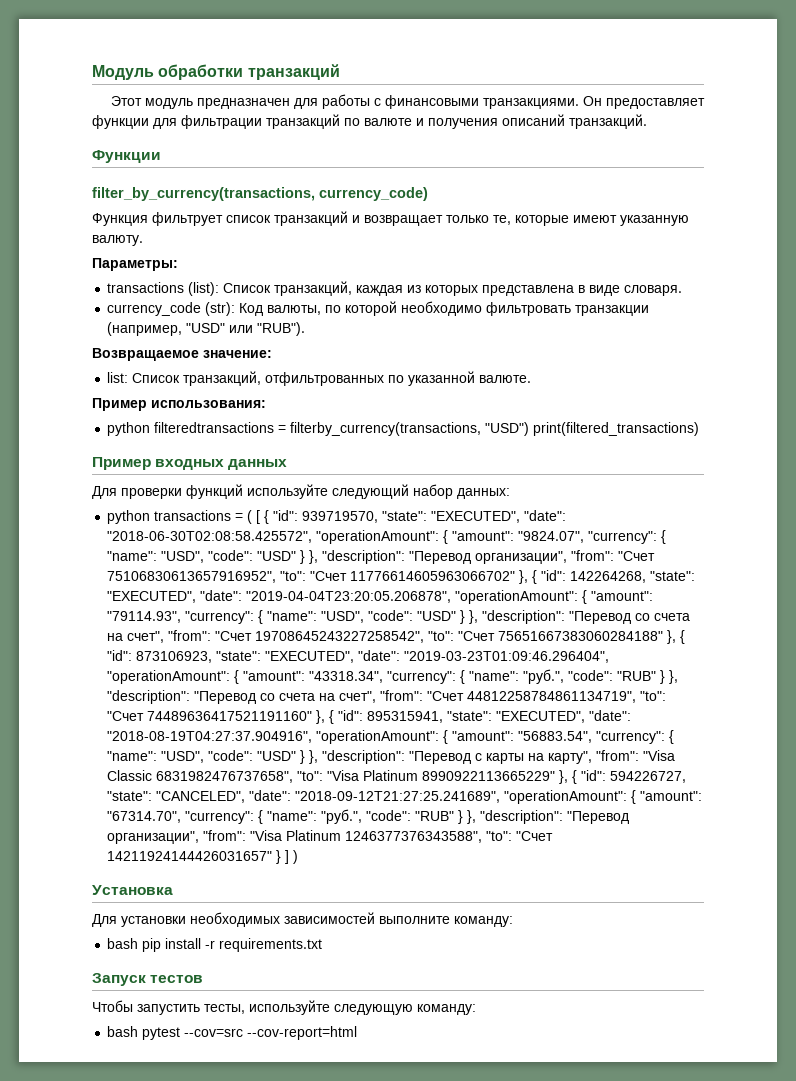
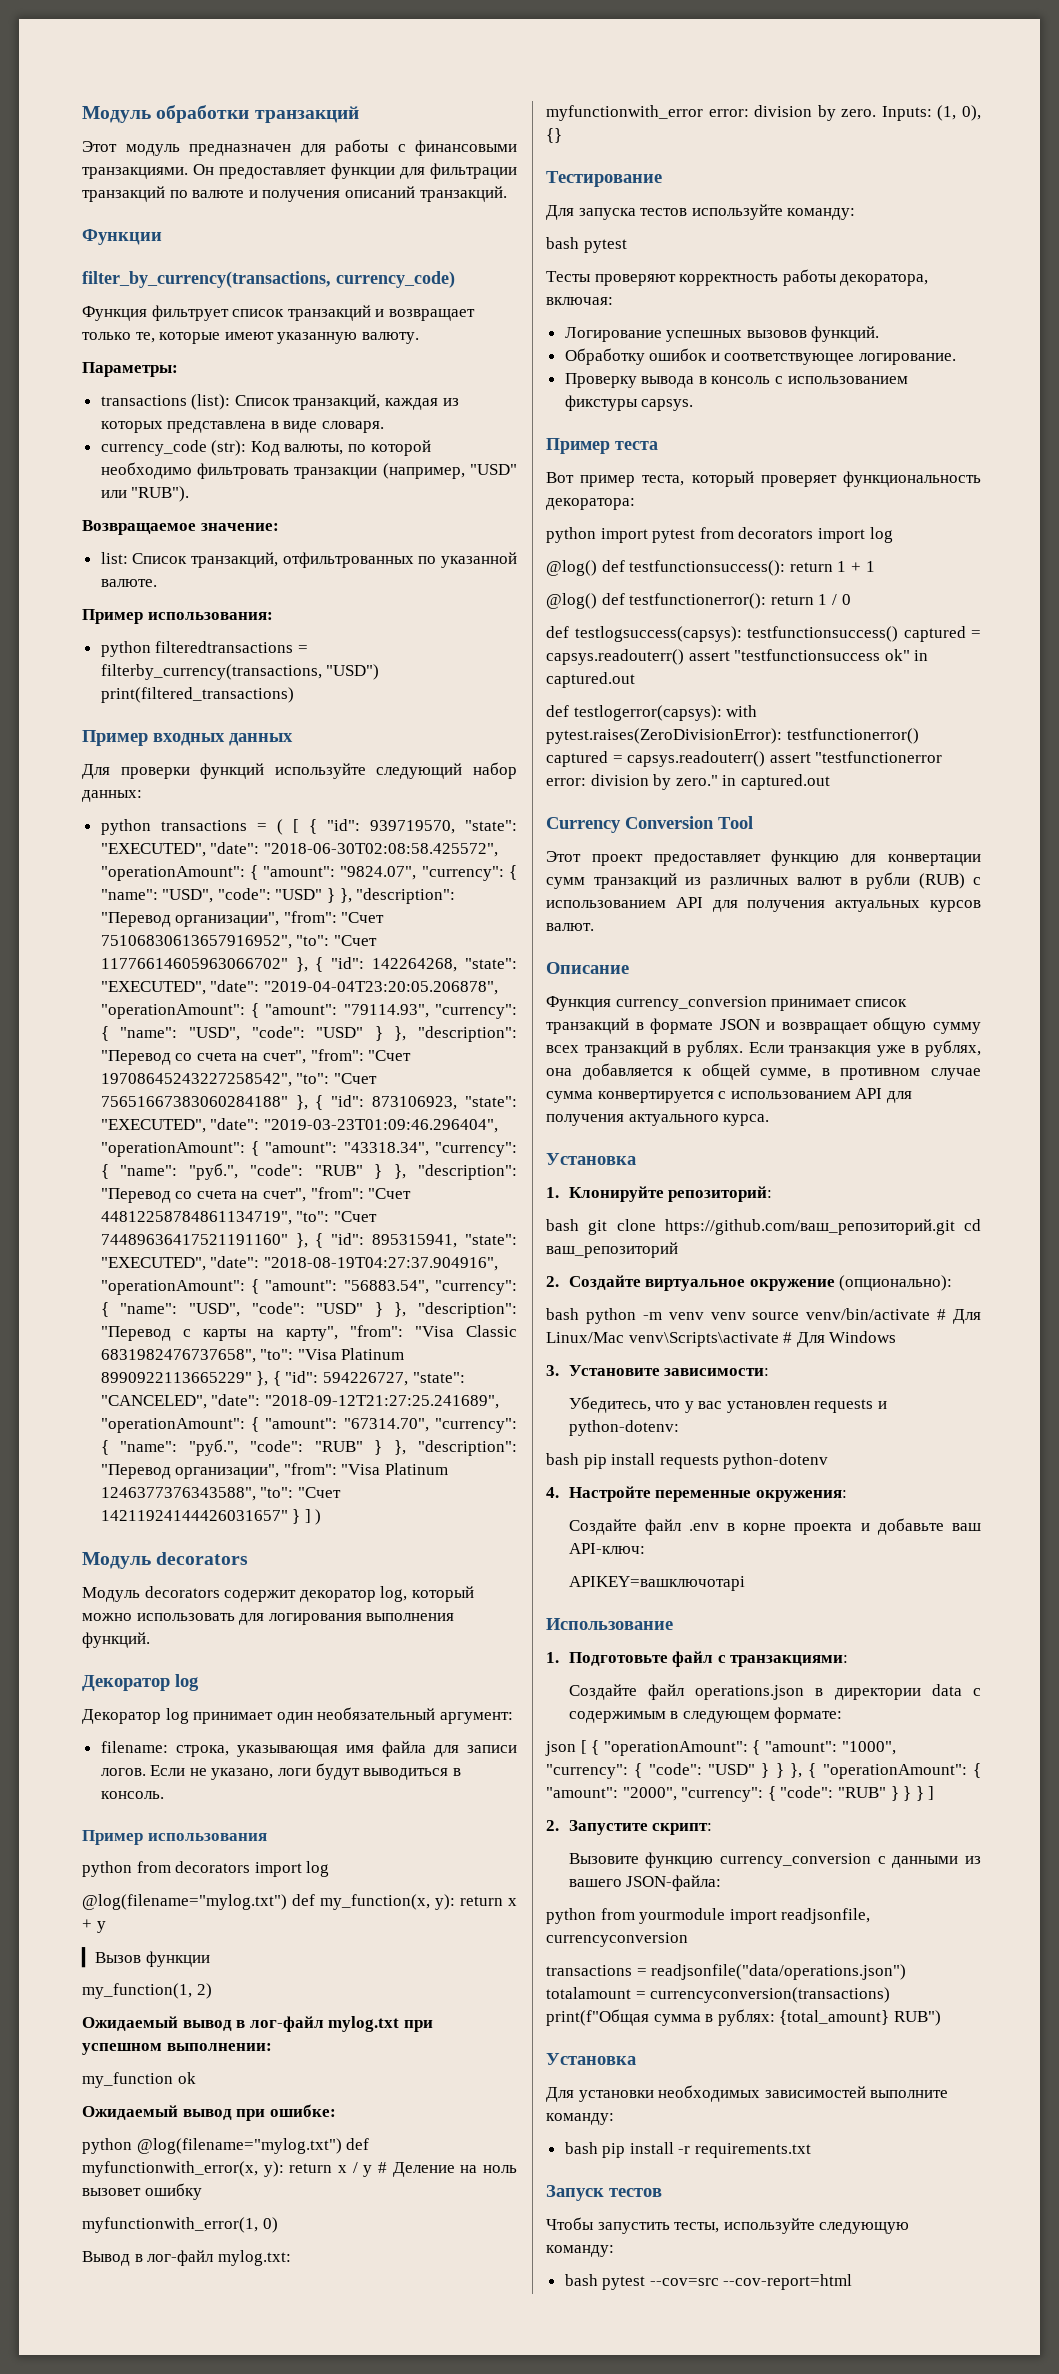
  "Счет 14211924144426031657" } ] )
+ Модуль decorators
+ Модуль decorators содержит декоратор log, который можно использовать для логирования выполнения функций.
+ Декоратор log
+ Декоратор log принимает один необязательный аргумент:
+ filename: строка, указывающая имя файла для записи логов. Если не указано, логи будут выводиться в консоль.
+ Пример использования
+ python from decorators import log
+ @log(filename="mylog.txt") def my_function(x, y): return x + y
+ ▎Вызов функции
+ my_function(1, 2)
+ Ожидаемый вывод в лог-файл mylog.txt при успешном выполнении:
+ my_function ok
+ Ожидаемый вывод при ошибке:
+ python @log(filename="mylog.txt") def myfunctionwith_error(x, y): return x / y # Деление на ноль вызовет ошибку
+ myfunctionwith_error(1, 0)
+ Вывод в лог-файл mylog.txt:
+ myfunctionwith_error error: division by zero. Inputs: (1, 0), {}
+ Тестирование
+ Для запуска тестов используйте команду:
+ bash pytest
+ Тесты проверяют корректность работы декоратора, включая:
+ Логирование успешных вызовов функций.
+ Обработку ошибок и соответствующее логирование.
+ Проверку вывода в консоль с использованием фикстуры capsys.
+ Пример теста
+ Вот пример теста, который проверяет функциональность декоратора:
+ python import pytest from decorators import log
+ @log() def testfunctionsuccess(): return 1 + 1
+ @log() def testfunctionerror(): return 1 / 0
+ def testlogsuccess(capsys): testfunctionsuccess() captured = capsys.readouterr() assert "testfunctionsuccess ok" in captured.out
+ def testlogerror(capsys): with pytest.raises(ZeroDivisionError): testfunctionerror() captured = capsys.readouterr() assert "testfunctionerror error: division by zero." in captured.out
+ Currency Conversion Tool
+ Этот проект предоставляет функцию для конвертации сумм транзакций из различных валют в рубли (RUB) с использованием API для получения актуальных курсов валют.
+ Описание
+ Функция currency_conversion принимает список транзакций в формате JSON и возвращает общую сумму всех транзакций в рублях. Если транзакция уже в рублях, она добавляется к общей сумме, в противном случае сумма конвертируется с использованием API для получения актуального курса.
+ Установка
+ 1. Клонируйте репозиторий:
+ bash git clone https://github.com/ваш_репозиторий.git cd ваш_репозиторий
+ 2. Создайте виртуальное окружение (опционально):
+ bash python -m venv venv source venv/bin/activate # Для Linux/Mac venv\Scripts\activate # Для Windows
+ 3. Установите зависимости:
+ Убедитесь, что у вас установлен requests и python-dotenv:
+ bash pip install requests python-dotenv
+ 4. Настройте переменные окружения:
+ Создайте файл .env в корне проекта и добавьте ваш API-ключ:
+ APIKEY=вашключотapi
+ Использование
+ 1. Подготовьте файл с транзакциями:
+ Создайте файл operations.json в директории data с содержимым в следующем формате:
+ json [ { "operationAmount": { "amount": "1000", "currency": { "code": "USD" } } }, { "operationAmount": { "amount": "2000", "currency": { "code": "RUB" } } } ]
+ 2. Запустите скрипт:
+ Вызовите функцию currency_conversion с данными из вашего JSON-файла:
+ python from yourmodule import readjsonfile, currencyconversion
+ transactions = readjsonfile("data/operations.json") totalamount = currencyconversion(transactions) print(f"Общая сумма в рублях: {total_amount} RUB")

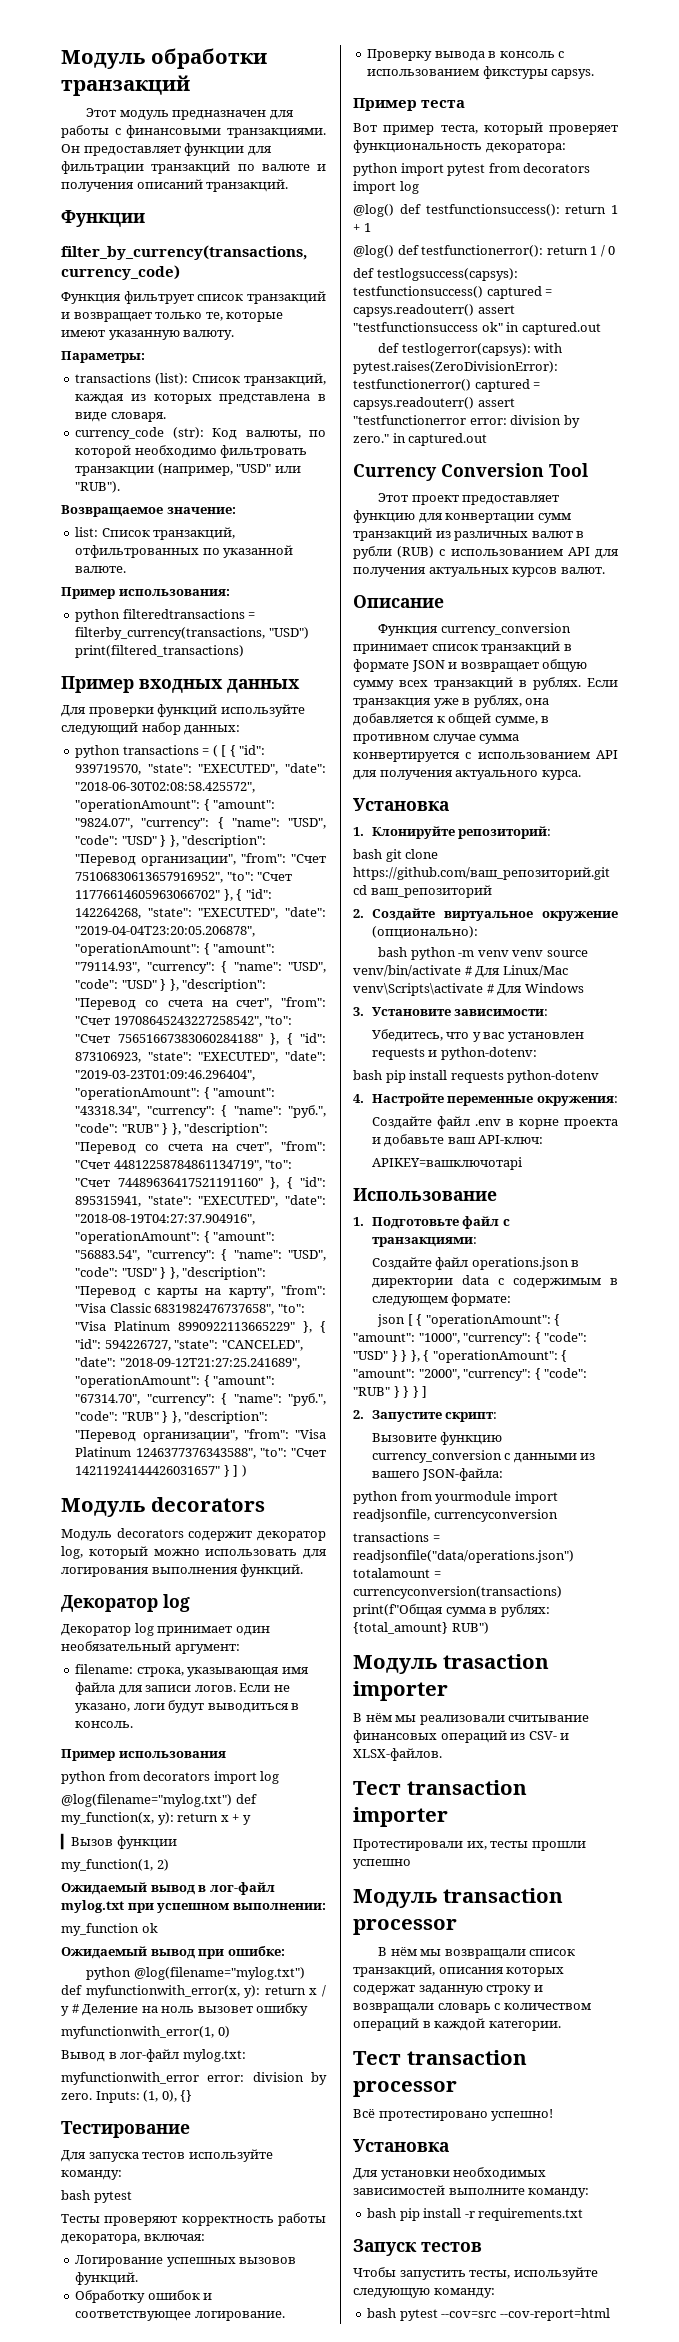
+ Модуль trasaction importer
+ В нём мы реализовали считывание финансовых операций из CSV- и XLSX-файлов.
+ Тест transaction importer
+ Протестировали их, тесты прошли успешно
+ Модуль transaction processor
+ В нём мы возвращали список транзакций, описания которых содержат заданную строку и возвращали словарь с количеством операций в каждой категории.
+ Тест transaction processor
+ Всё протестировано успешно!

